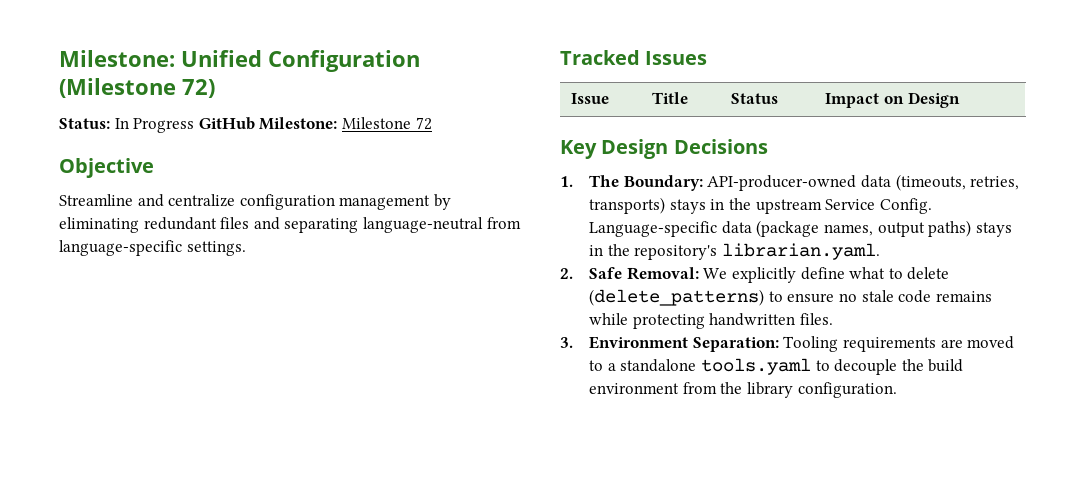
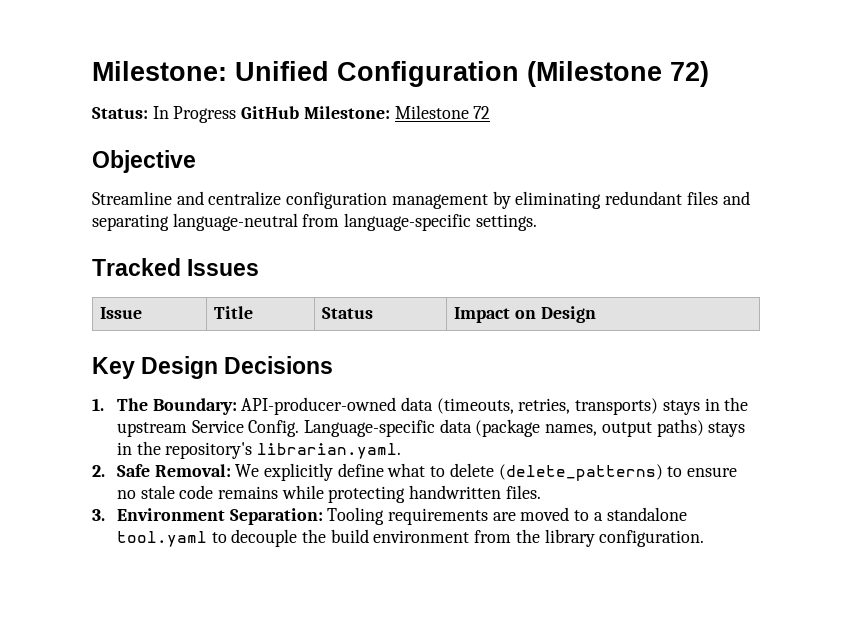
- 3. Environment Separation: Tooling requirements are moved to a standalone tools.yaml to decouple the build environment from the library configuration.
+ 3. Environment Separation: Tooling requirements are moved to a standalone tool.yaml to decouple the build environment from the library configuration.

